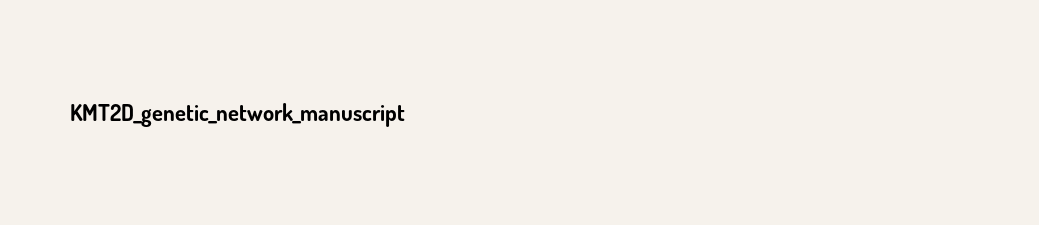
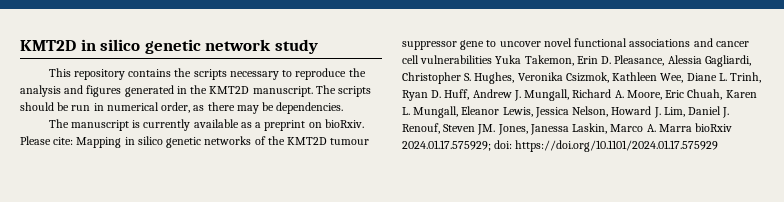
- KMT2D_genetic_network_manuscript
+ KMT2D in silico genetic network study
+ This repository contains the scripts necessary to reproduce the analysis and figures generated in the KMT2D manuscript. The scripts should be run in numerical order, as there may be dependencies.
+ The manuscript is currently available as a preprint on bioRxiv. Please cite: Mapping in silico genetic networks of the KMT2D tumour suppressor gene to uncover novel functional associations and cancer cell vulnerabilities Yuka Takemon, Erin D. Pleasance, Alessia Gagliardi, Christopher S. Hughes, Veronika Csizmok, Kathleen Wee, Diane L. Trinh, Ryan D. Huff, Andrew J. Mungall, Richard A. Moore, Eric Chuah, Karen L. Mungall, Eleanor Lewis, Jessica Nelson, Howard J. Lim, Daniel J. Renouf, Steven JM. Jones, Janessa Laskin, Marco A. Marra bioRxiv 2024.01.17.575929; doi: https://doi.org/10.1101/2024.01.17.575929

